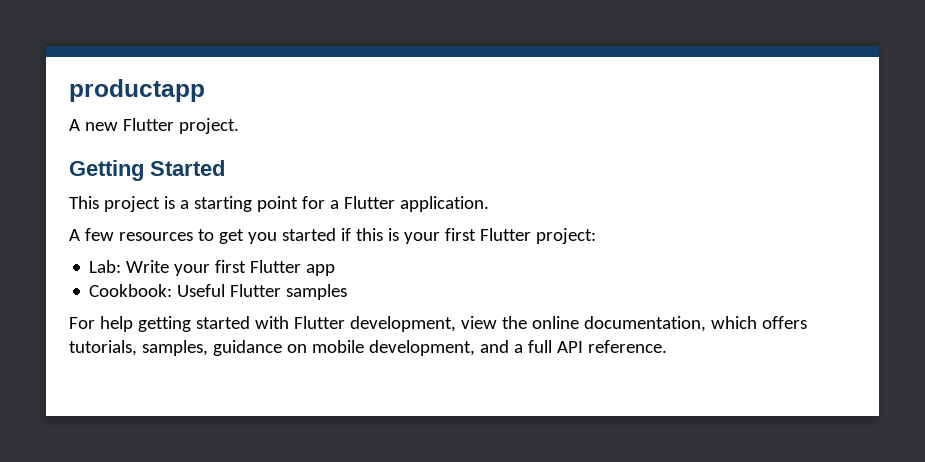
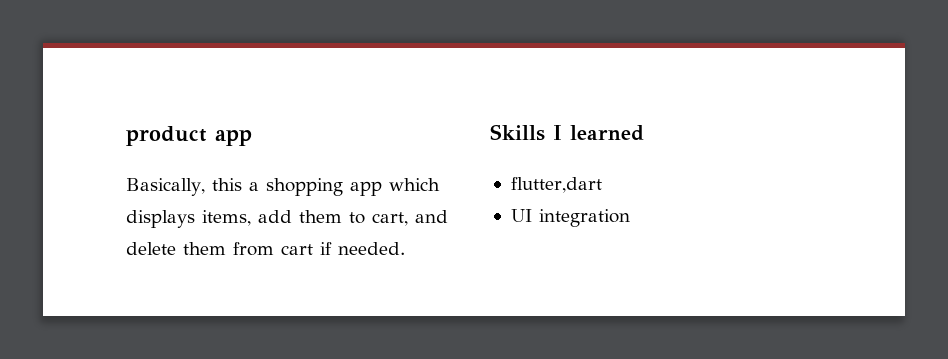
- productapp
- A new Flutter project.
- Getting Started
- This project is a starting point for a Flutter application.
- A few resources to get you started if this is your first Flutter project:
- Lab: Write your first Flutter app
- Cookbook: Useful Flutter samples
- For help getting started with Flutter development, view the online documentation, which offers tutorials, samples, guidance on mobile development, and a full API reference.
+ product app
+ Basically, this a shopping app which displays items, add them to cart, and delete them from cart if needed.
+ Skills I learned
+ flutter,dart
+ UI integration

